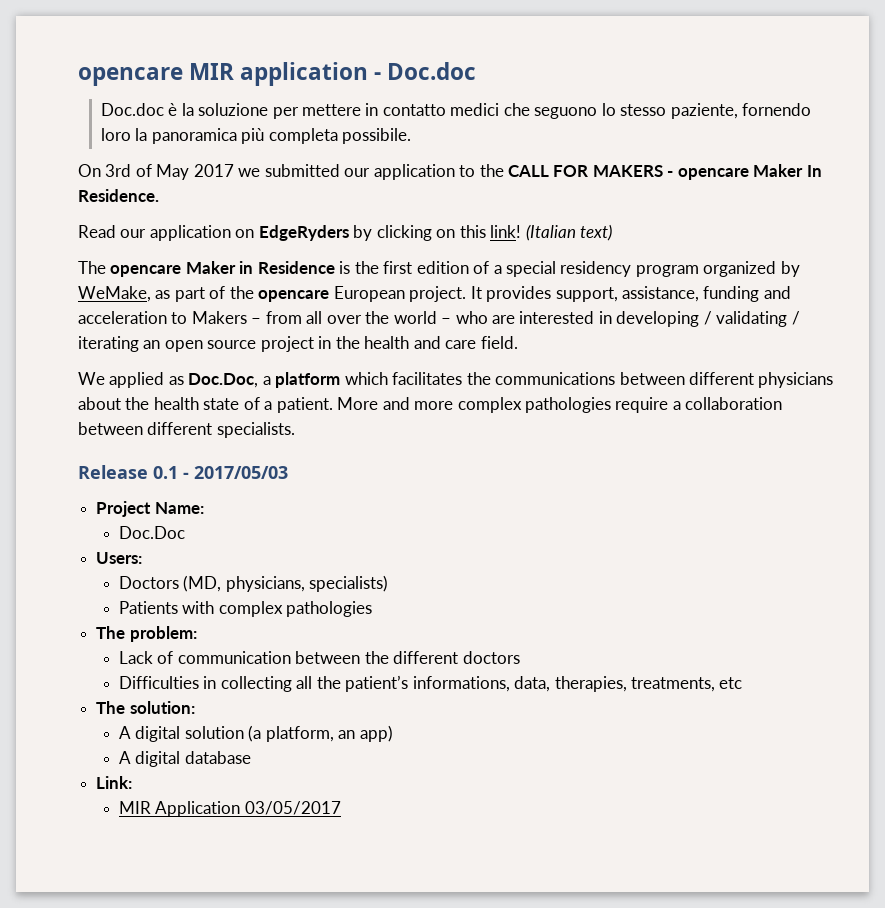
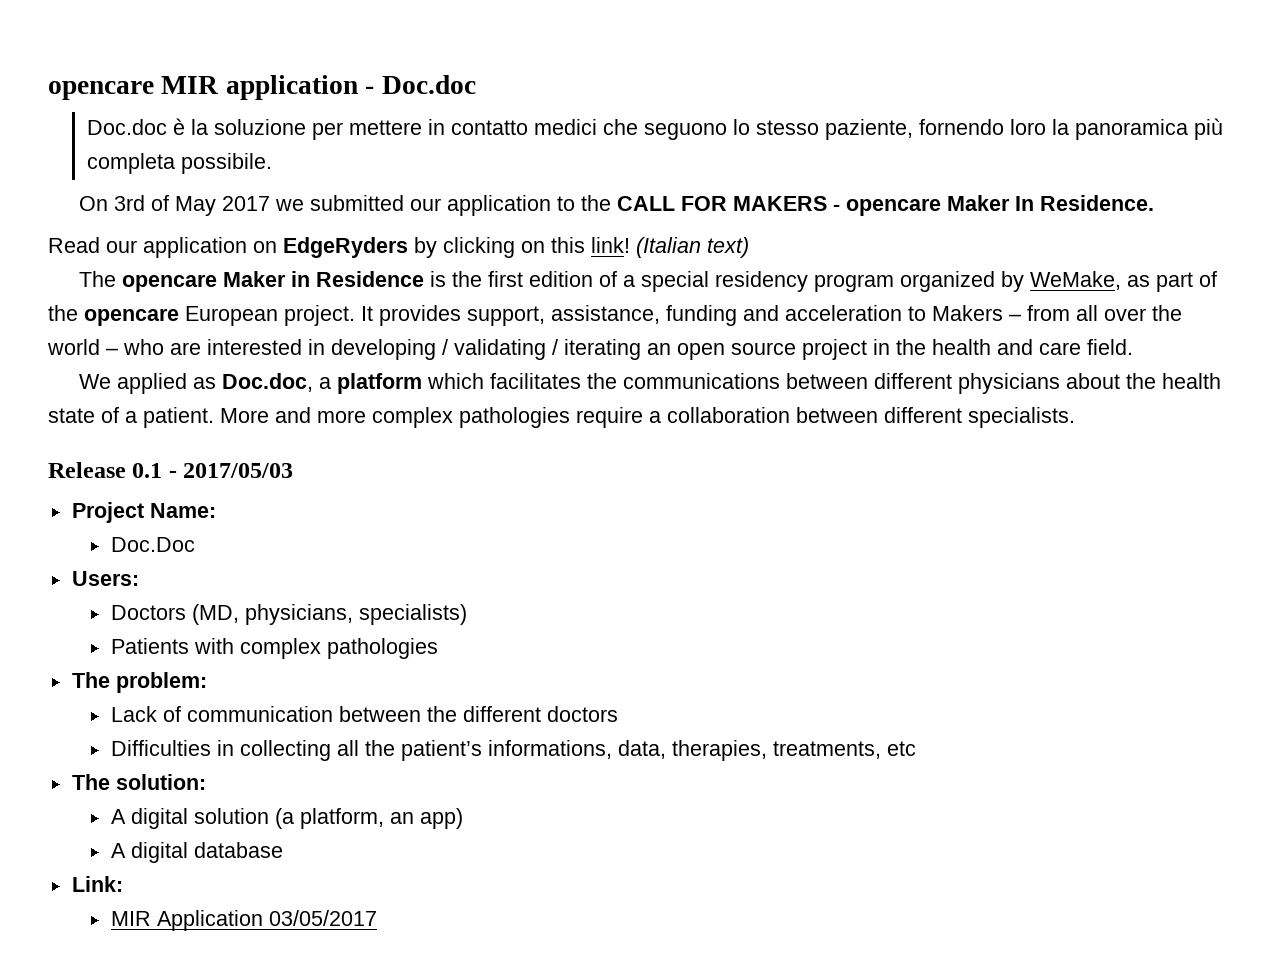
- We applied as Doc.Doc, a platform which facilitates the communications between different physicians about the health state of a patient.
+ We applied as Doc.doc, a platform which facilitates the communications between different physicians about the health state of a patient.

